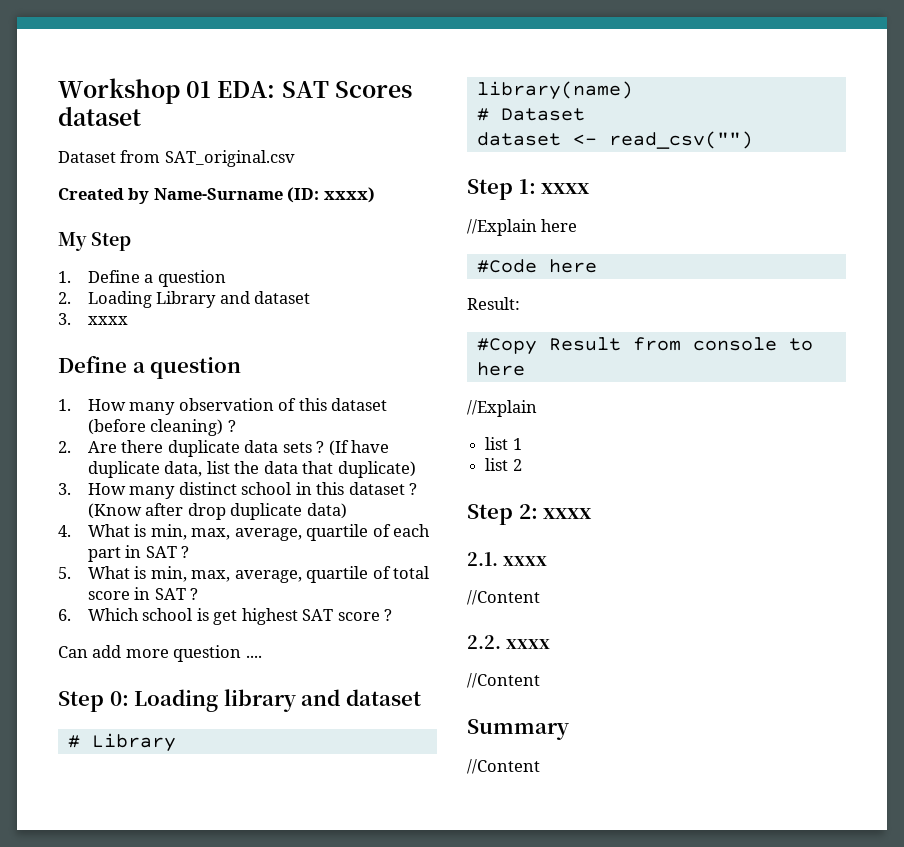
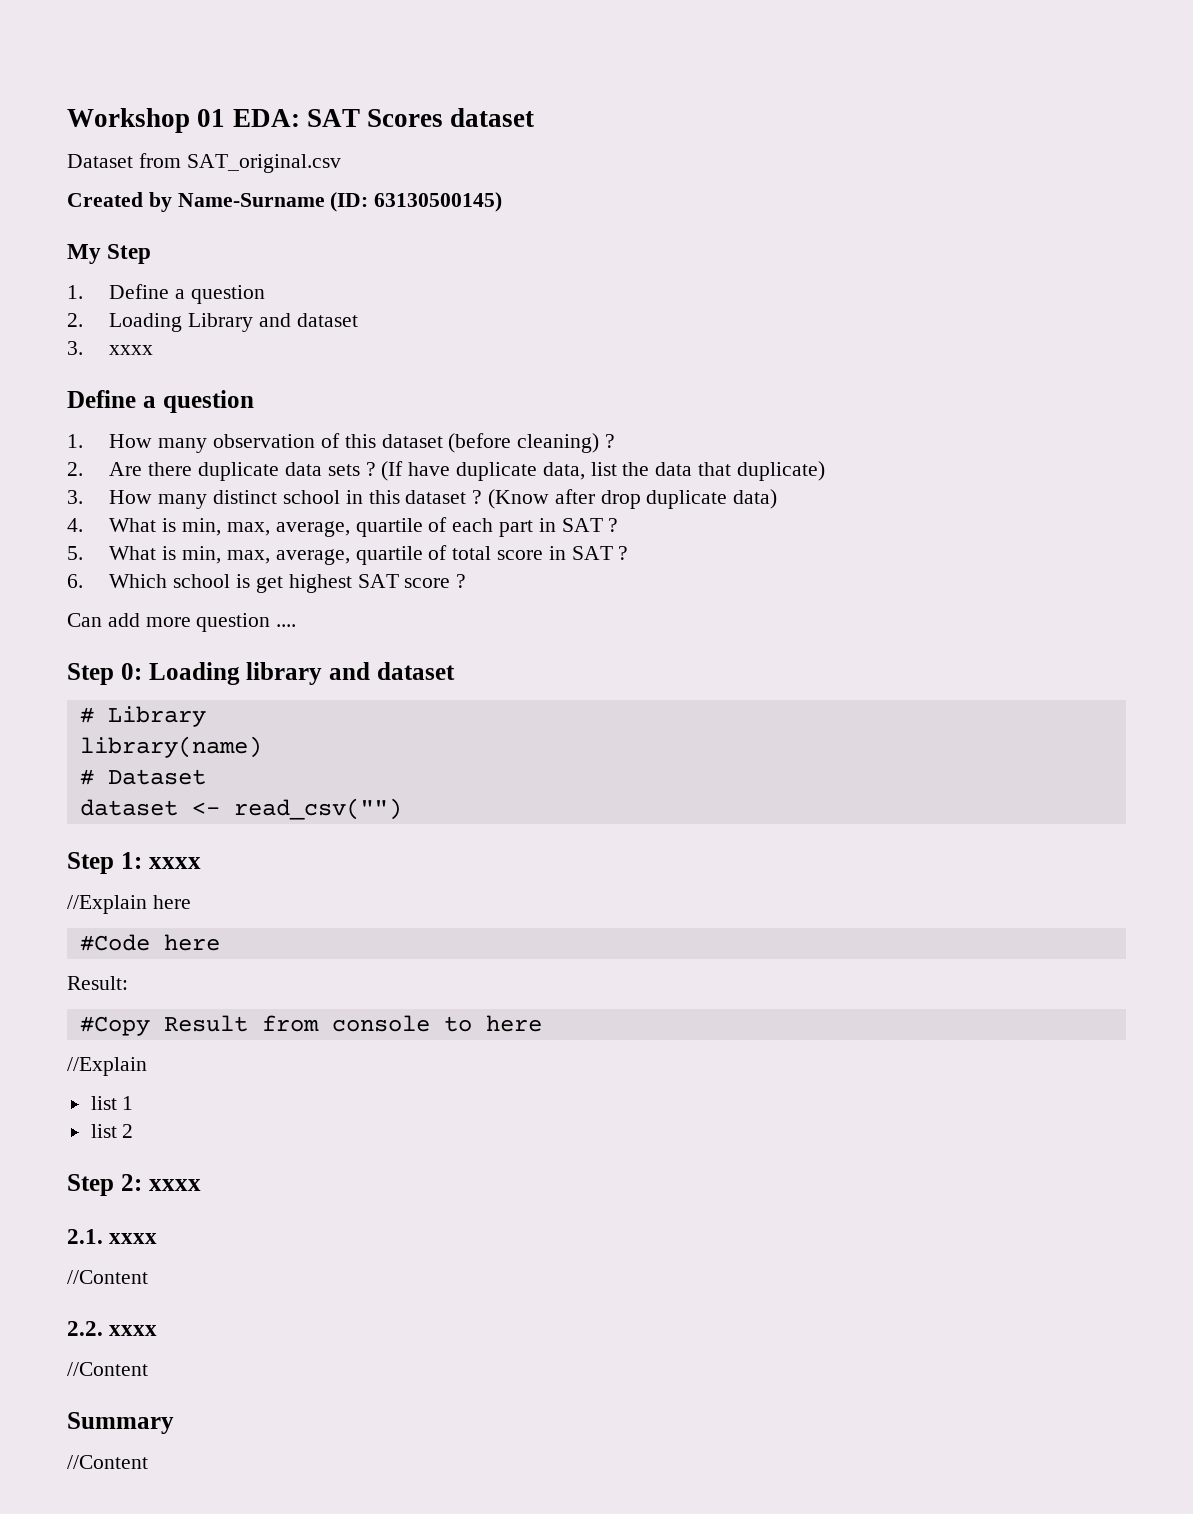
- Created by Name-Surname (ID: xxxx)
+ Created by Name-Surname (ID: 63130500145)

